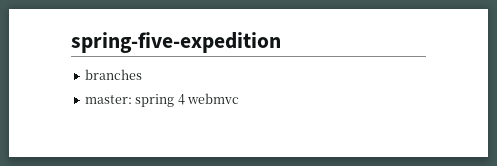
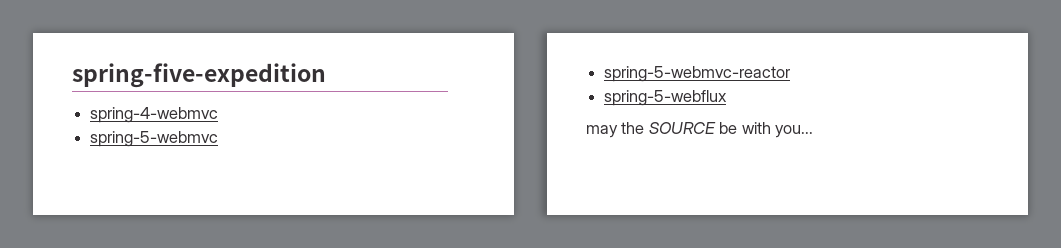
- branches
- master: spring 4 webmvc
+ spring-4-webmvc
+ spring-5-webmvc
+ spring-5-webmvc-reactor
+ spring-5-webflux
+ may the SOURCE be with you...

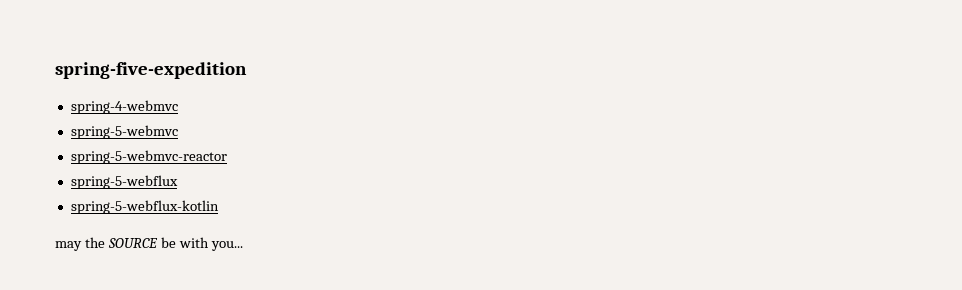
+ spring-5-webflux-kotlin

